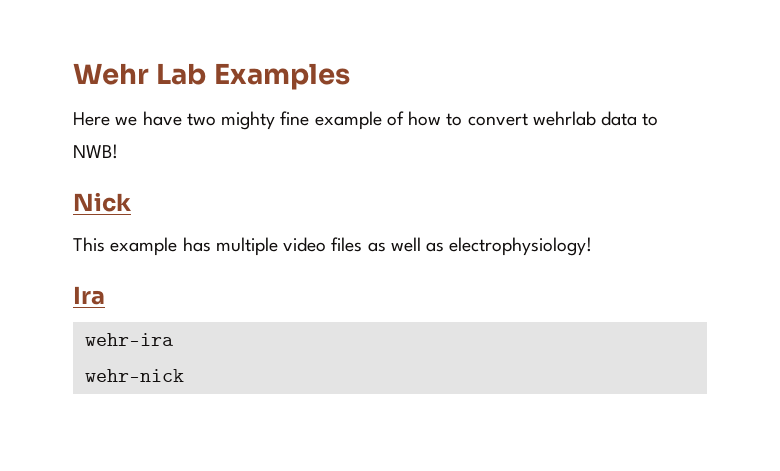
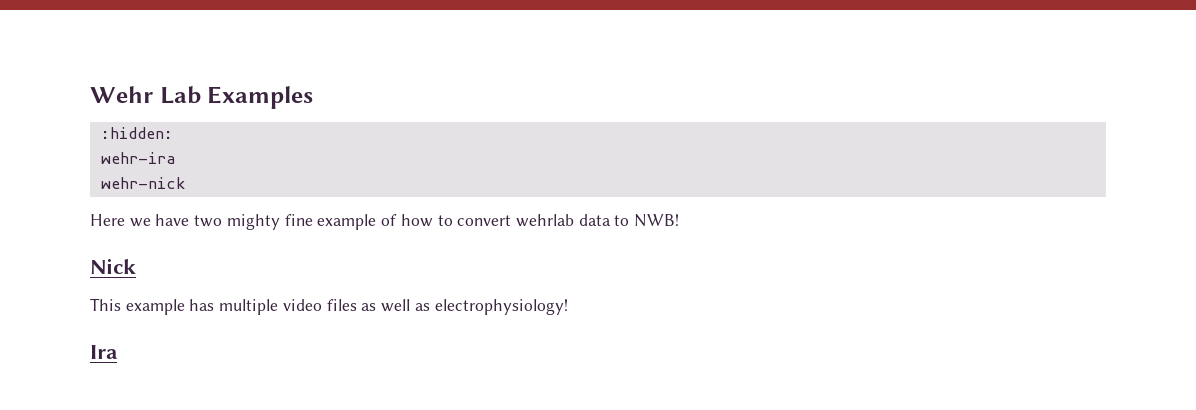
+ :hidden:
+ wehr-ira
+ wehr-nick
- wehr-ira
- wehr-nick

